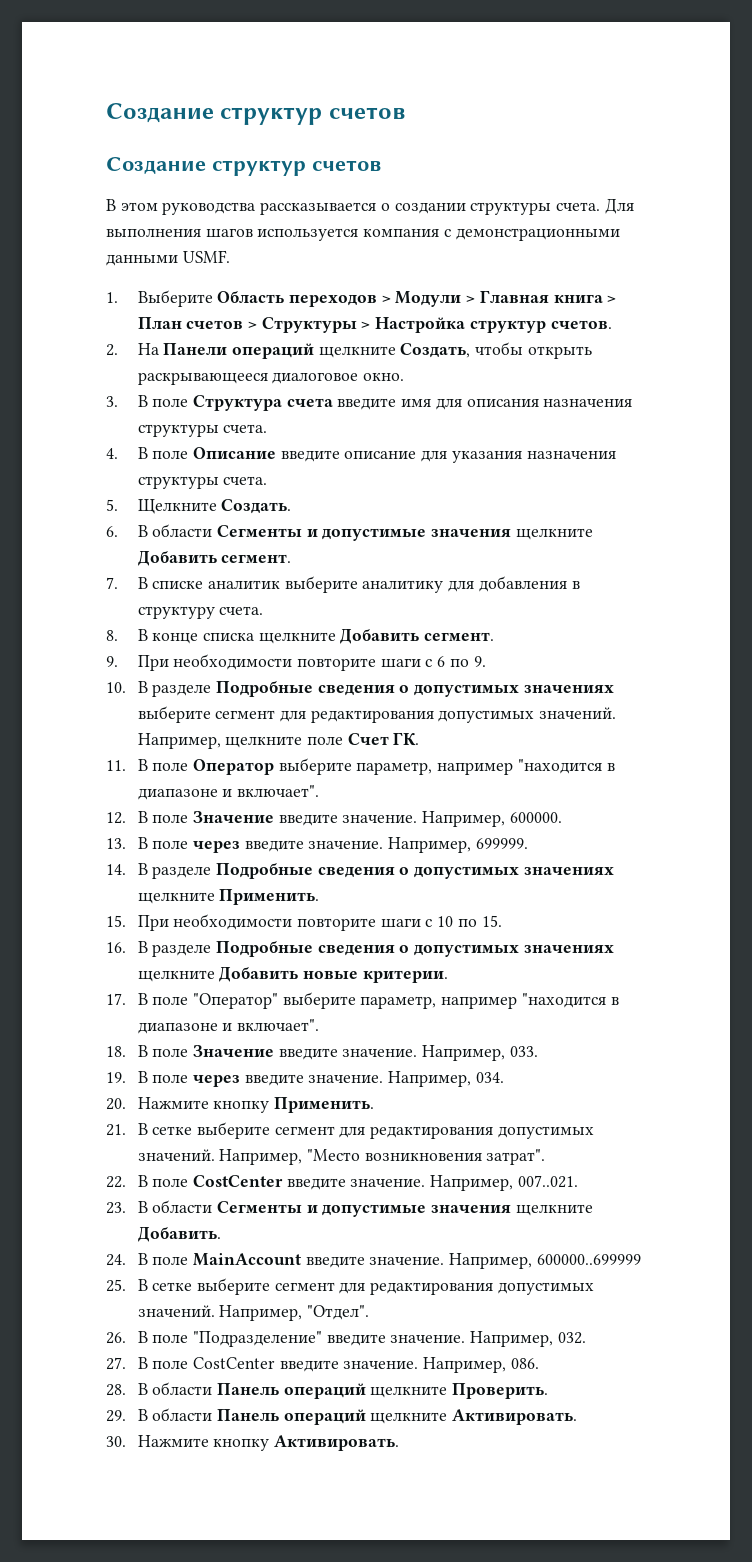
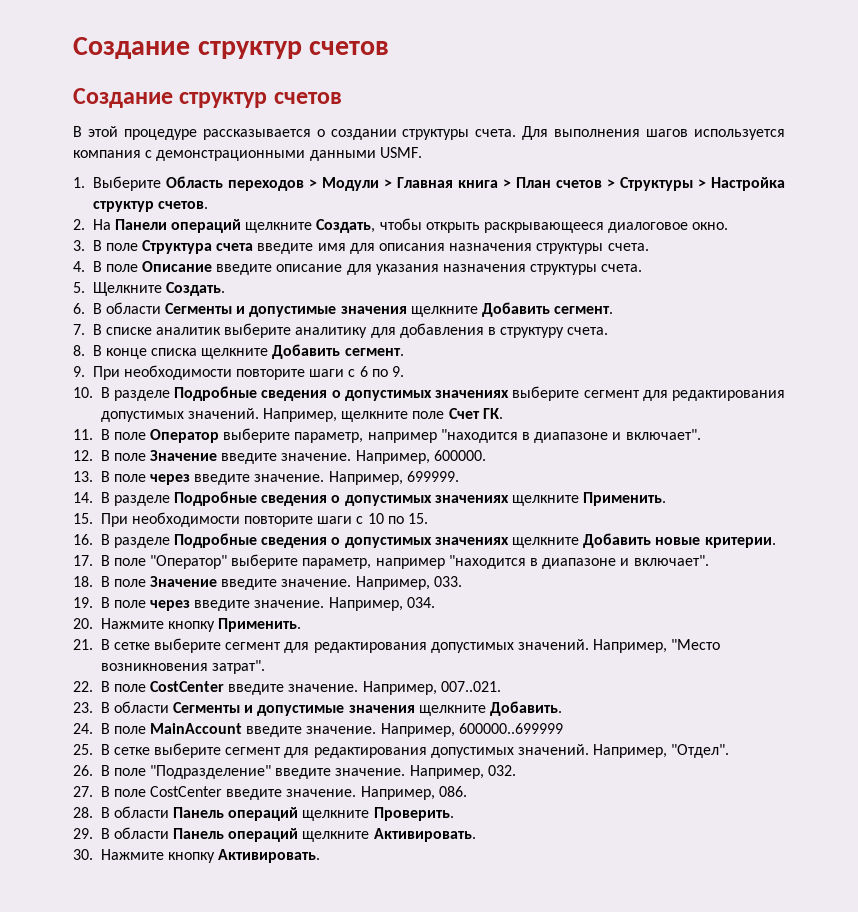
- В этом руководства рассказывается о создании структуры счета.
+ В этой процедуре рассказывается о создании структуры счета.

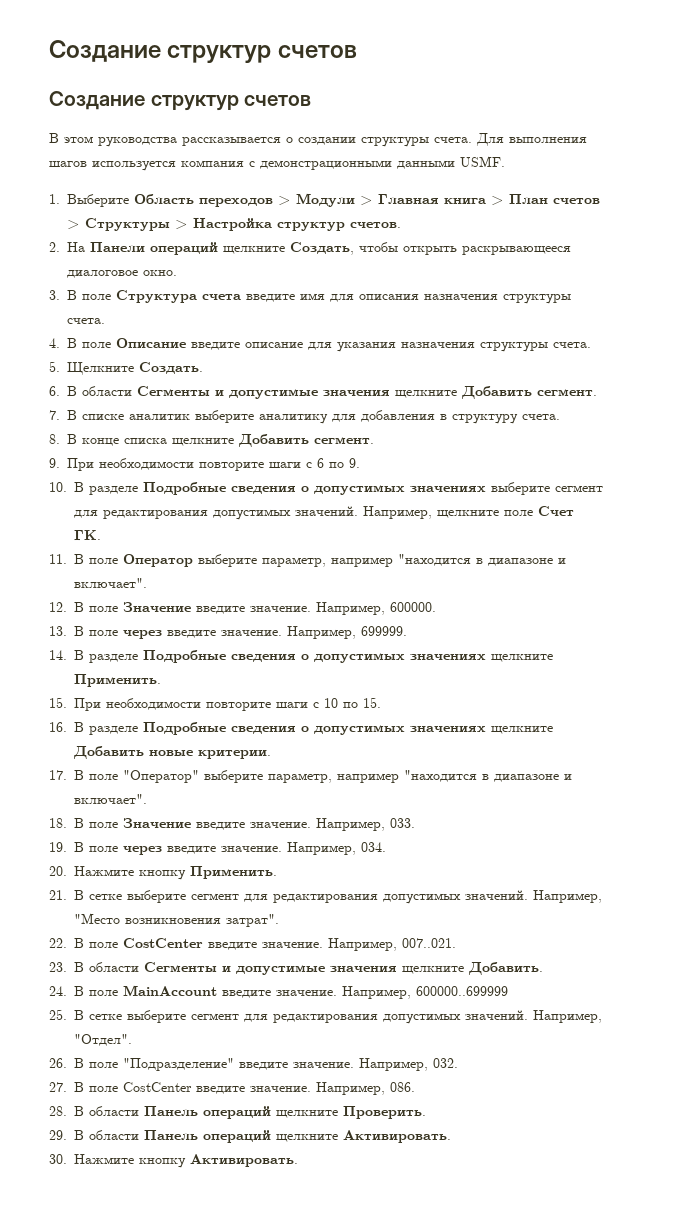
- В этой процедуре рассказывается о создании структуры счета.
+ В этом руководства рассказывается о создании структуры счета.

